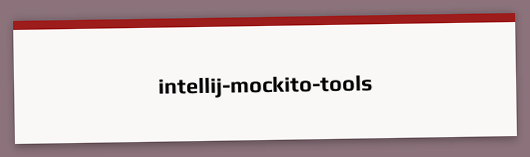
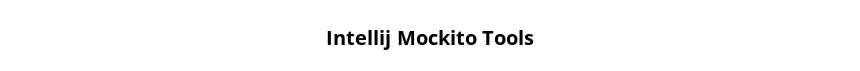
- intellij-mockito-tools
+ Intellij Mockito Tools

